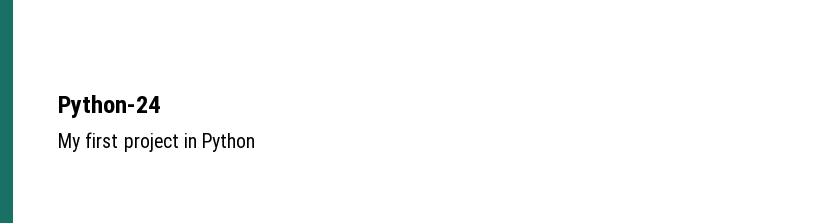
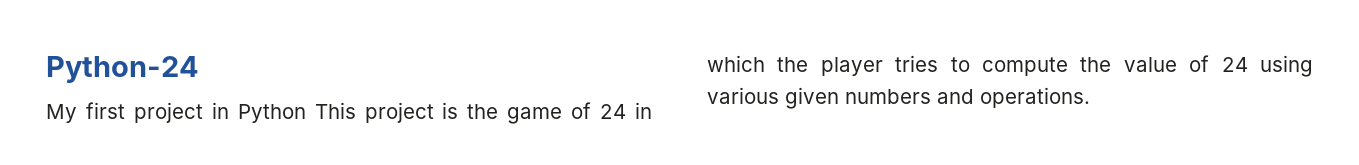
- My first project in Python
+ My first project in Python This project is the game of 24 in which the player tries to compute the value of 24 using various given numbers and operations.

